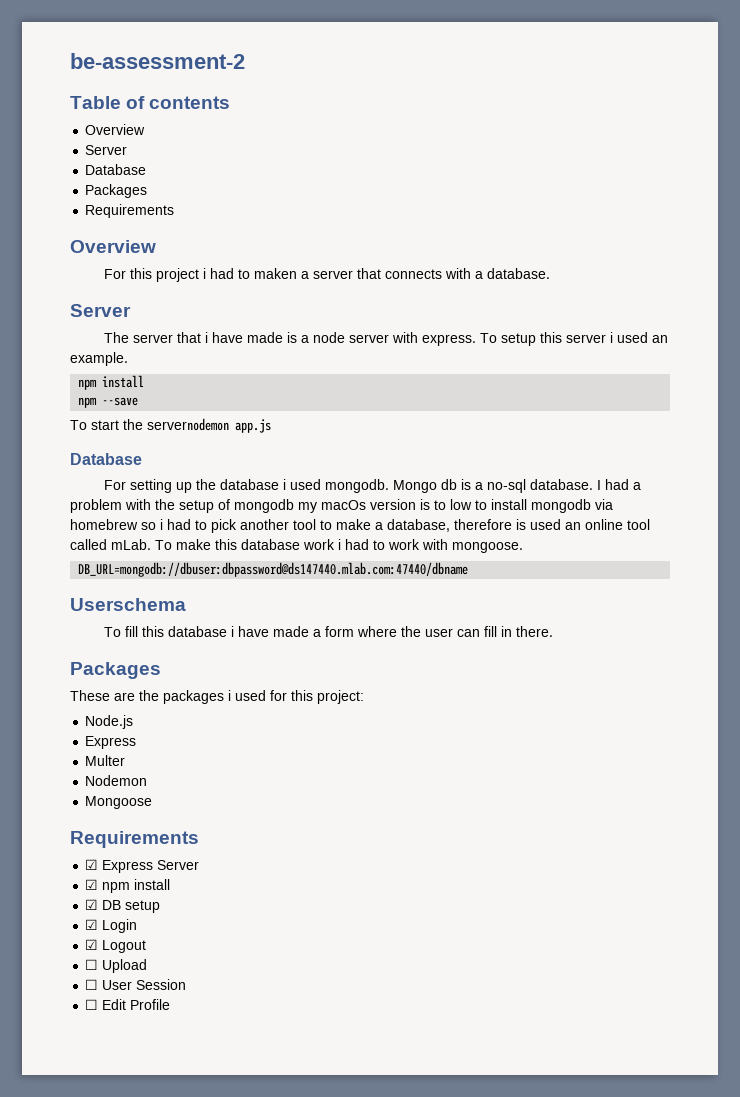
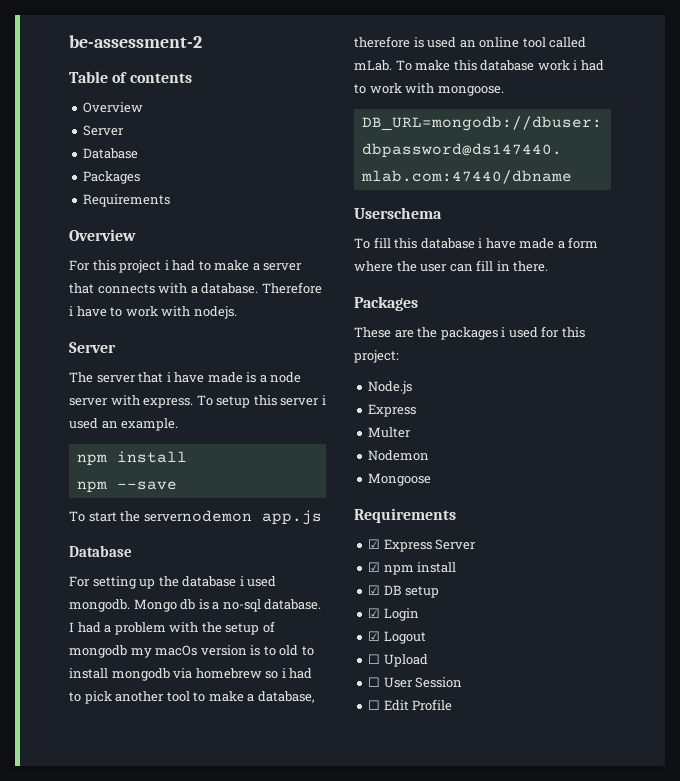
- For this project i had to maken a server that connects with a database.
+ For this project i had to make a server that connects with a database. Therefore i have to work with nodejs.
- I had a problem with the setup of mongodb my macOs version is to low to install mongodb via homebrew so i had to pick another tool to make a database, therefore is used an online tool called mLab.
+ I had a problem with the setup of mongodb my macOs version is to old to install mongodb via homebrew so i had to pick another tool to make a database, therefore is used an online tool called mLab.

